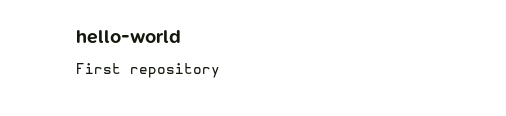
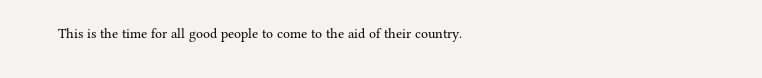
- hello-world
- First repository
+ This is the time for all good people to come to the aid of their country.

